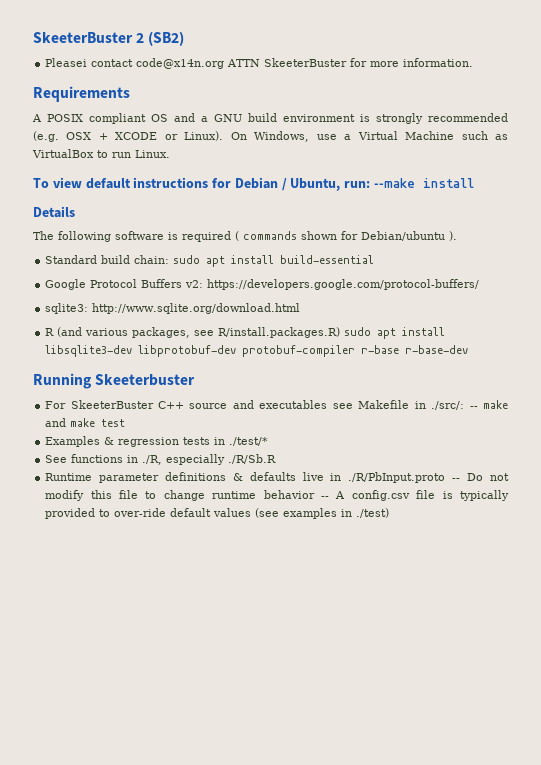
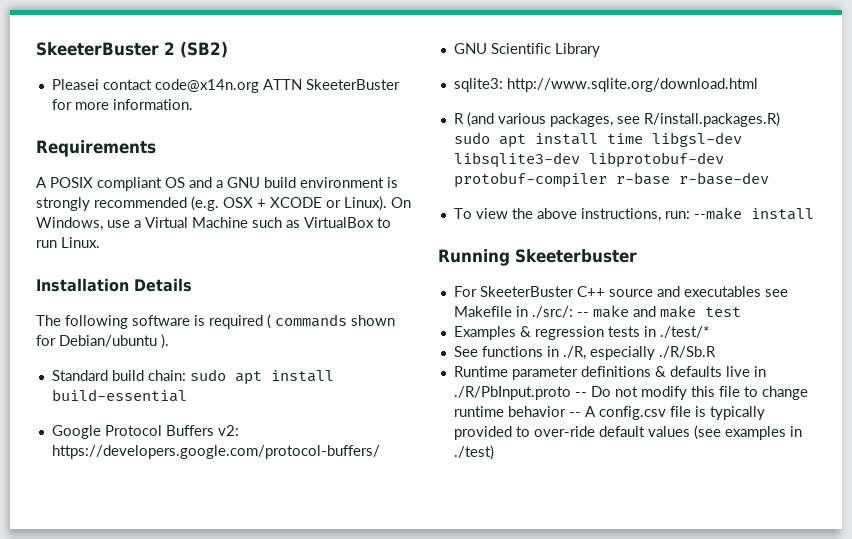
- To view default instructions for Debian / Ubuntu, run: --make install
- Details
+ Installation Details
+ GNU Scientific Library
- R (and various packages, see R/install.packages.R) sudo apt install libsqlite3-dev libprotobuf-dev protobuf-compiler r-base r-base-dev
+ R (and various packages, see R/install.packages.R) sudo apt install time libgsl-dev libsqlite3-dev libprotobuf-dev protobuf-compiler r-base r-base-dev
+ To view the above instructions, run: --make install

